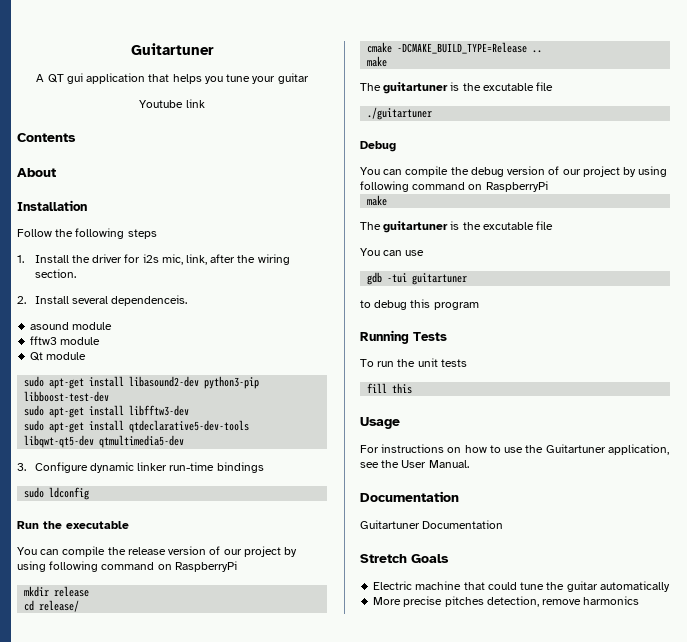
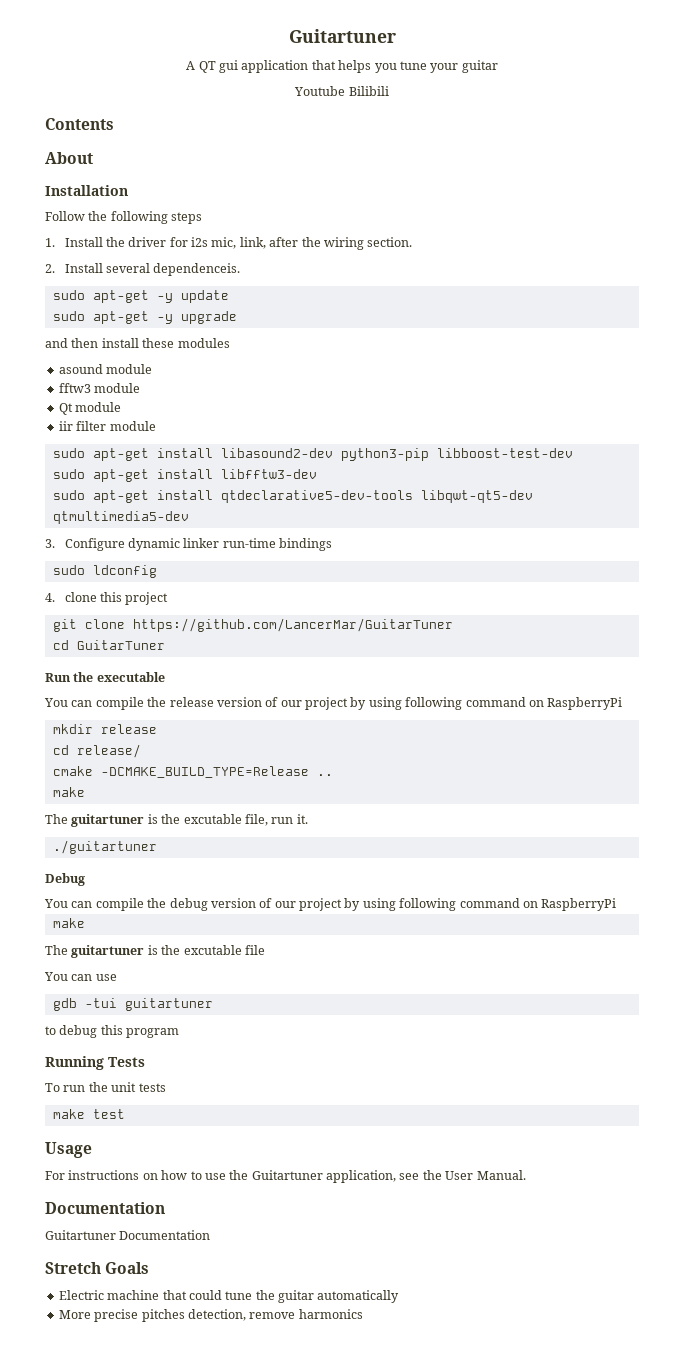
- Youtube link
+ Youtube Bilibili
+ sudo apt-get -y update
+ sudo apt-get -y upgrade
+ and then install these modules
+ iir filter module
+ 4. clone this project
+ git clone https://github.com/LancerMar/GuitarTuner
+ cd GuitarTuner
  cmake -DCMAKE_BUILD_TYPE=Release ..
  make
- The guitartuner is the excutable file
+ The guitartuner is the excutable file, run it.
- fill this
+ make test

